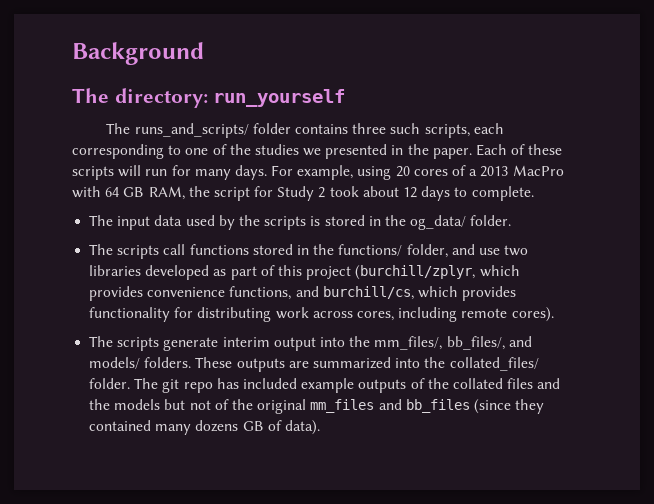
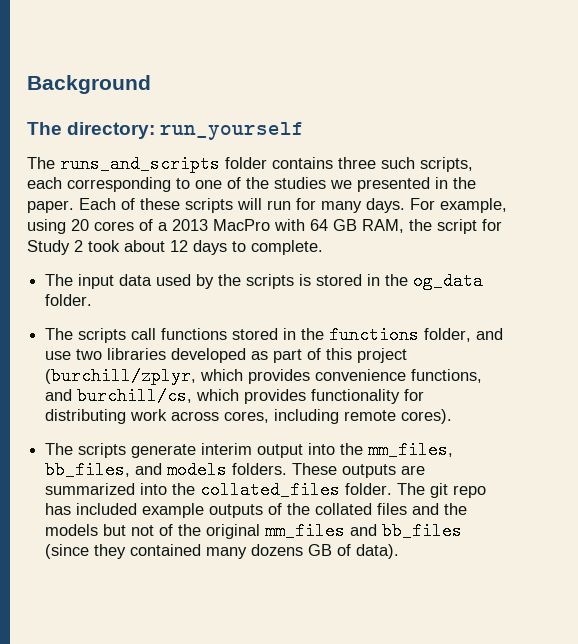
- The runs_and_scripts/ folder contains three such scripts, each corresponding to one of the studies we presented in the paper.
+ The runs_and_scripts folder contains three such scripts, each corresponding to one of the studies we presented in the paper.
- The input data used by the scripts is stored in the og_data/ folder.
+ The input data used by the scripts is stored in the og_data folder.
- The scripts call functions stored in the functions/ folder, and use two libraries developed as part of this project (burchill/zplyr, which provides convenience functions, and burchill/cs, which provides functionality for distributing work across cores, including remote cores).
+ The scripts call functions stored in the functions folder, and use two libraries developed as part of this project (burchill/zplyr, which provides convenience functions, and burchill/cs, which provides functionality for distributing work across cores, including remote cores).
- The scripts generate interim output into the mm_files/, bb_files/, and models/ folders.
+ The scripts generate interim output into the mm_files, bb_files, and models folders.
- These outputs are summarized into the collated_files/ folder.
+ These outputs are summarized into the collated_files folder.

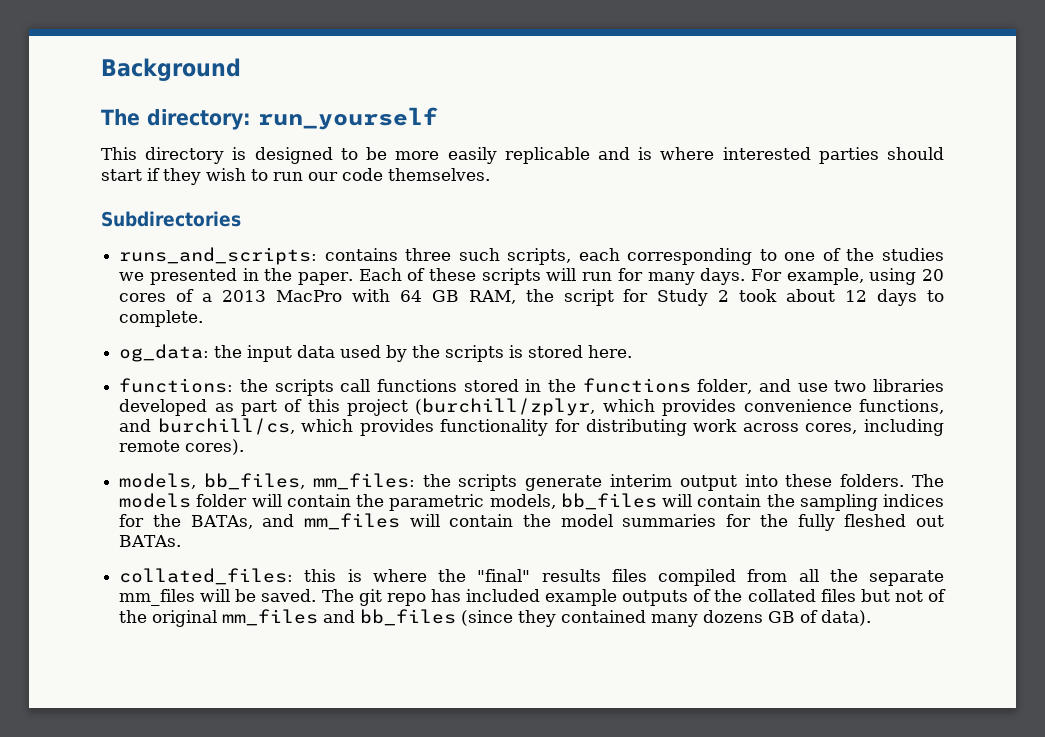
- The runs_and_scripts folder contains three such scripts, each corresponding to one of the studies we presented in the paper.
+ This directory is designed to be more easily replicable and is where interested parties should start if they wish to run our code themselves.
+ Subdirectories
+ runs_and_scripts: contains three such scripts, each corresponding to one of the studies we presented in the paper.
- The input data used by the scripts is stored in the og_data folder.
- The scripts call functions stored in the functions folder, and use two libraries developed as part of this project (burchill/zplyr, which provides convenience functions, and burchill/cs, which provides functionality for distributing work across cores, including remote cores).
+ og_data: the input data used by the scripts is stored here.
+ functions: the scripts call functions stored in the functions folder, and use two libraries developed as part of this project (burchill/zplyr, which provides convenience functions, and burchill/cs, which provides functionality for distributing work across cores, including remote cores).
- The scripts generate interim output into the mm_files, bb_files, and models folders. These outputs are summarized into the collated_files folder.
+ models, bb_files, mm_files: the scripts generate interim output into these folders. The models folder will contain the parametric models, bb_files will contain the sampling indices for the BATAs, and mm_files will contain the model summaries for the fully fleshed out BATAs.
+ collated_files: this is where the "final" results files compiled from all the separate mm_files will be saved.
- The git repo has included example outputs of the collated files and the models but not of the original mm_files and bb_files (since they contained many dozens GB of data).
+ The git repo has included example outputs of the collated files but not of the original mm_files and bb_files (since they contained many dozens GB of data).

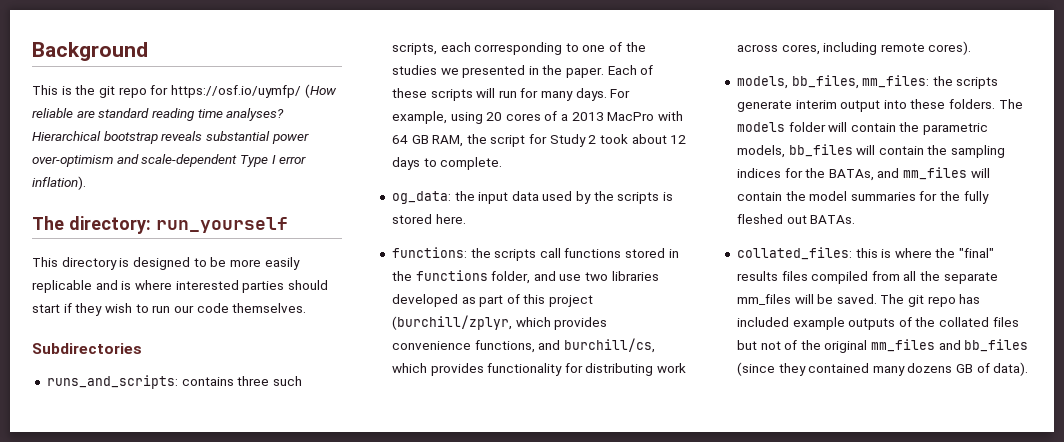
+ This is the git repo for https://osf.io/uymfp/ (How reliable are standard reading time analyses? Hierarchical bootstrap reveals substantial power over-optimism and scale-dependent Type I error inflation).

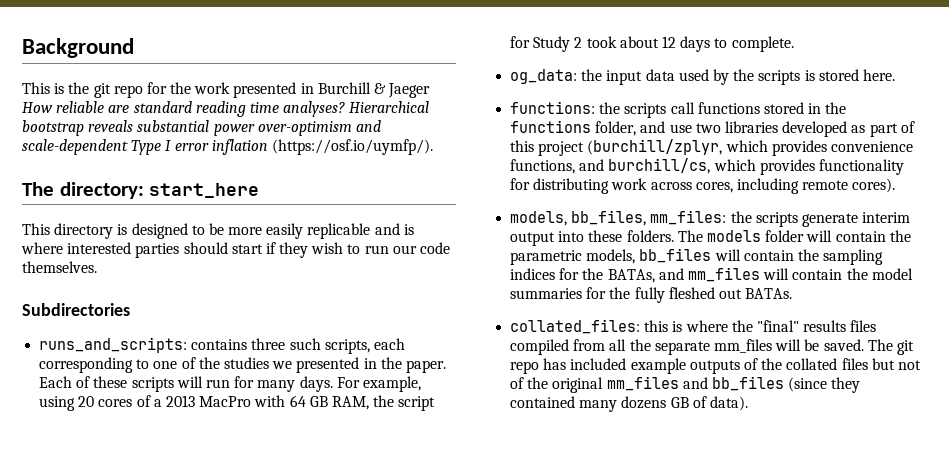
- This is the git repo for https://osf.io/uymfp/ (How reliable are standard reading time analyses?
+ This is the git repo for the work presented in Burchill & Jaeger How reliable are standard reading time analyses?
- Hierarchical bootstrap reveals substantial power over-optimism and scale-dependent Type I error inflation).
+ Hierarchical bootstrap reveals substantial power over-optimism and scale-dependent Type I error inflation (https://osf.io/uymfp/).
- The directory: run_yourself
+ The directory: start_here

